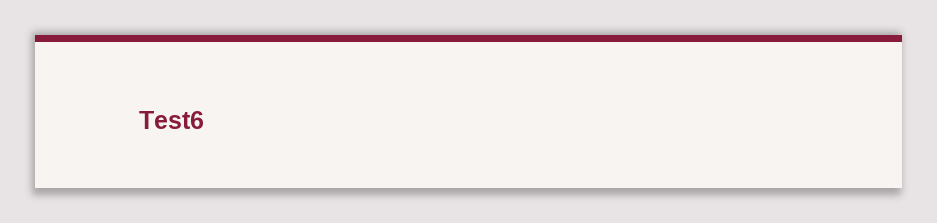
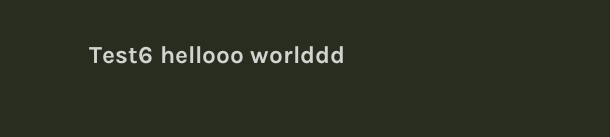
- Test6
+ Test6 hellooo worlddd

